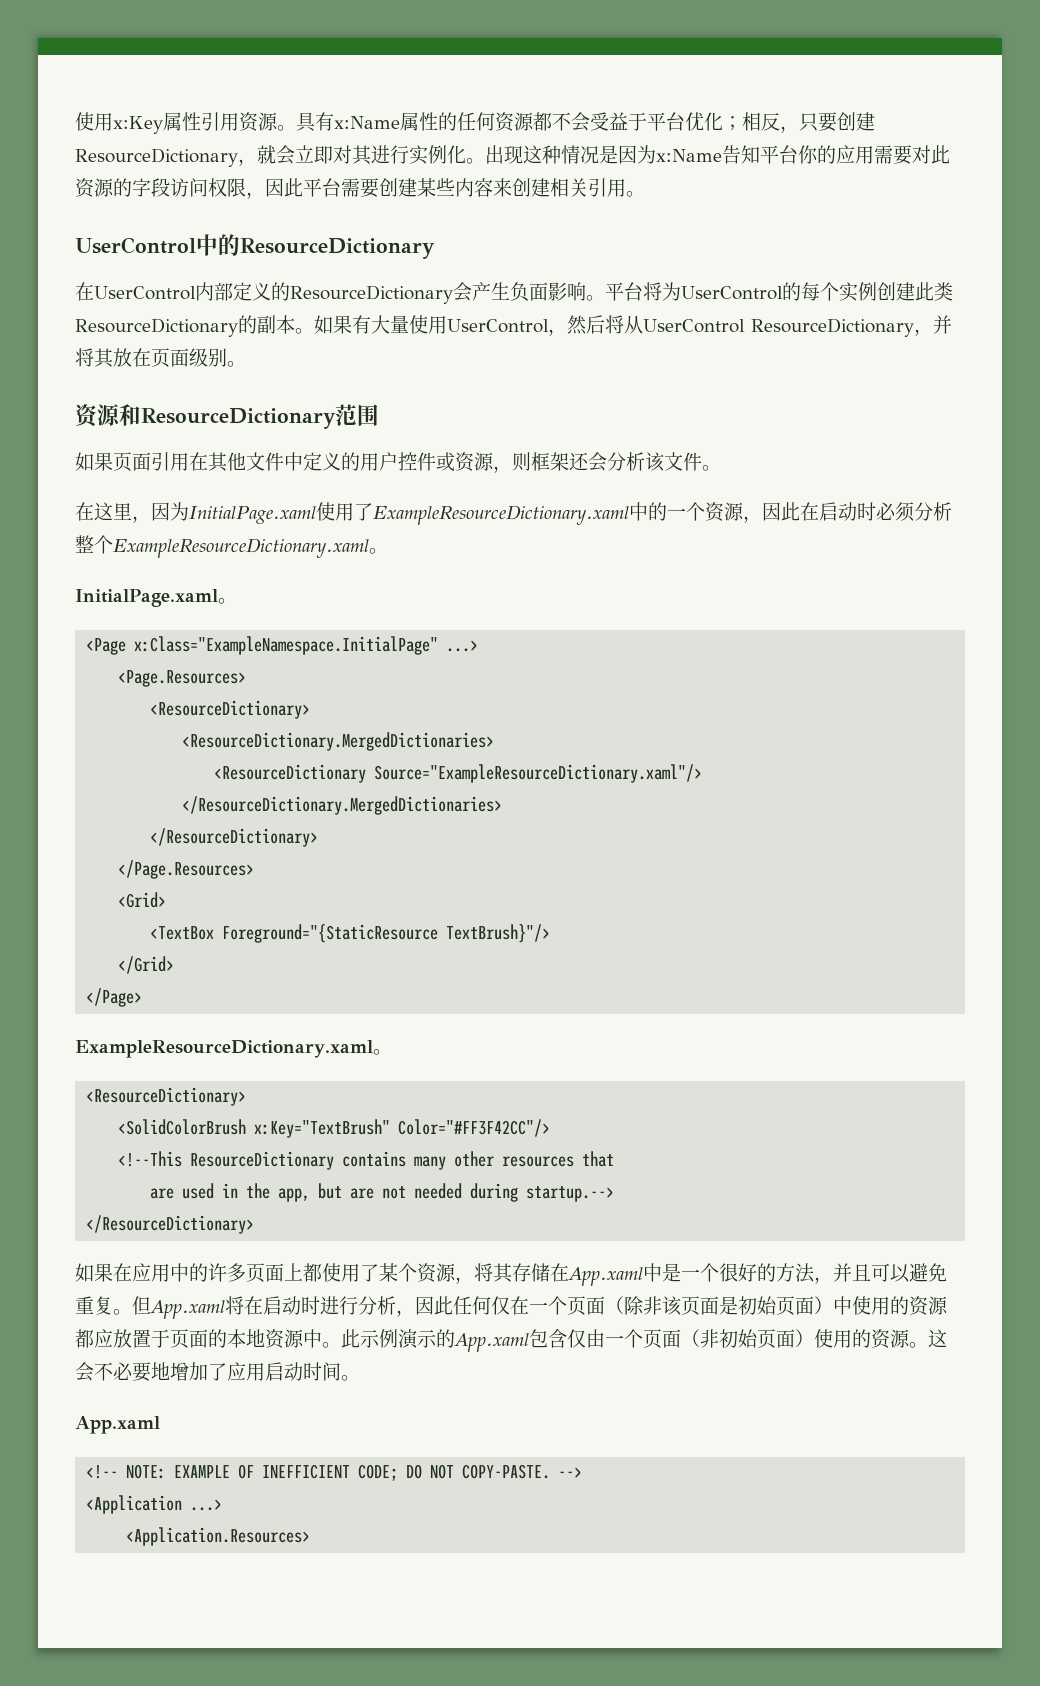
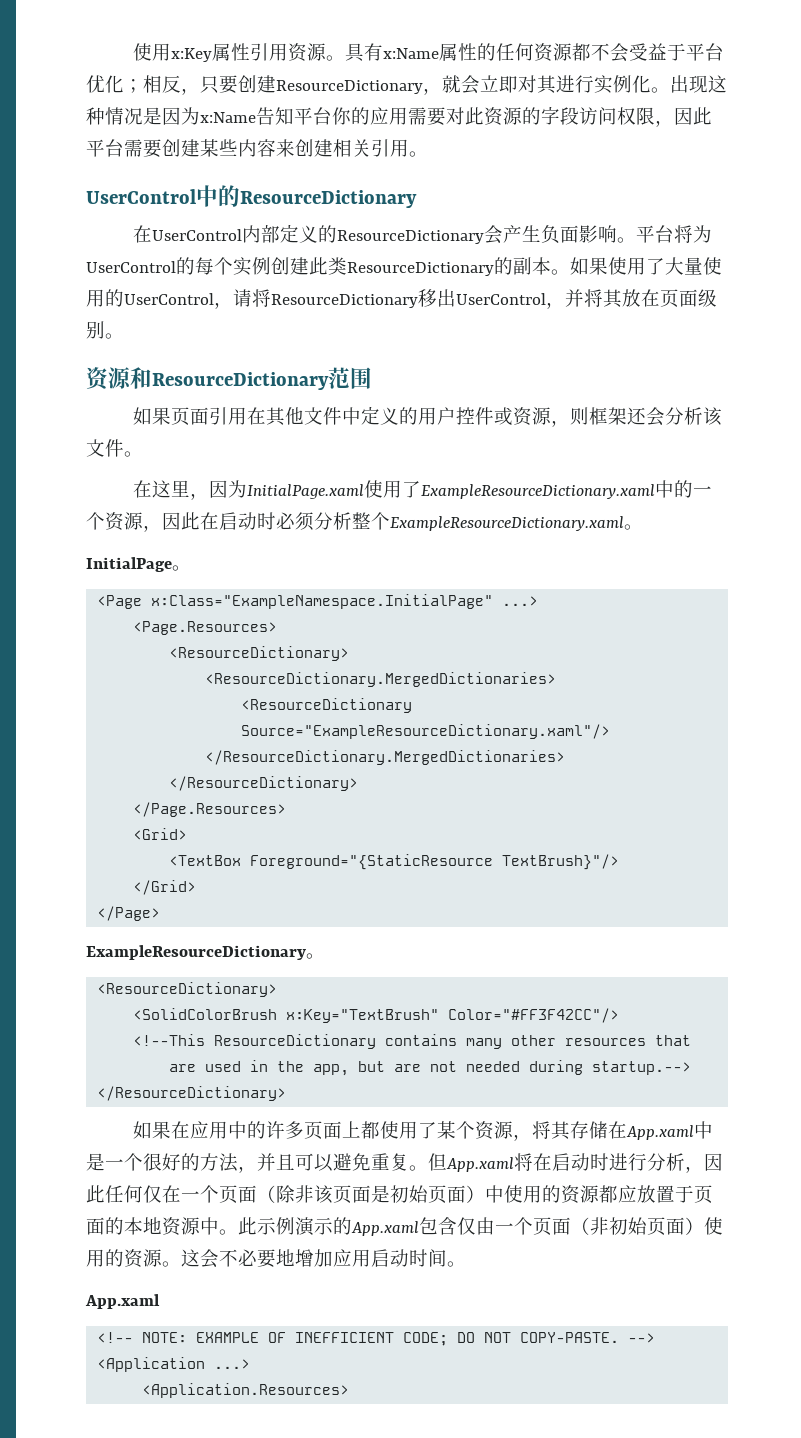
- 如果有大量使用UserControl，然后将从UserControl ResourceDictionary，并将其放在页面级别。
+ 如果使用了大量使用的UserControl，请将ResourceDictionary移出UserControl，并将其放在页面级别。
- InitialPage.xaml。
+ InitialPage。
  </Page>
- ExampleResourceDictionary.xaml。
+ ExampleResourceDictionary。
- 这会不必要地增加了应用启动时间。
+ 这会不必要地增加应用启动时间。

